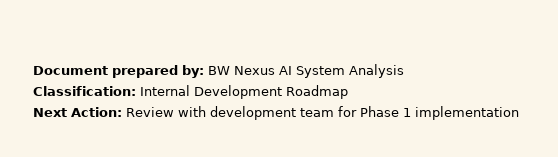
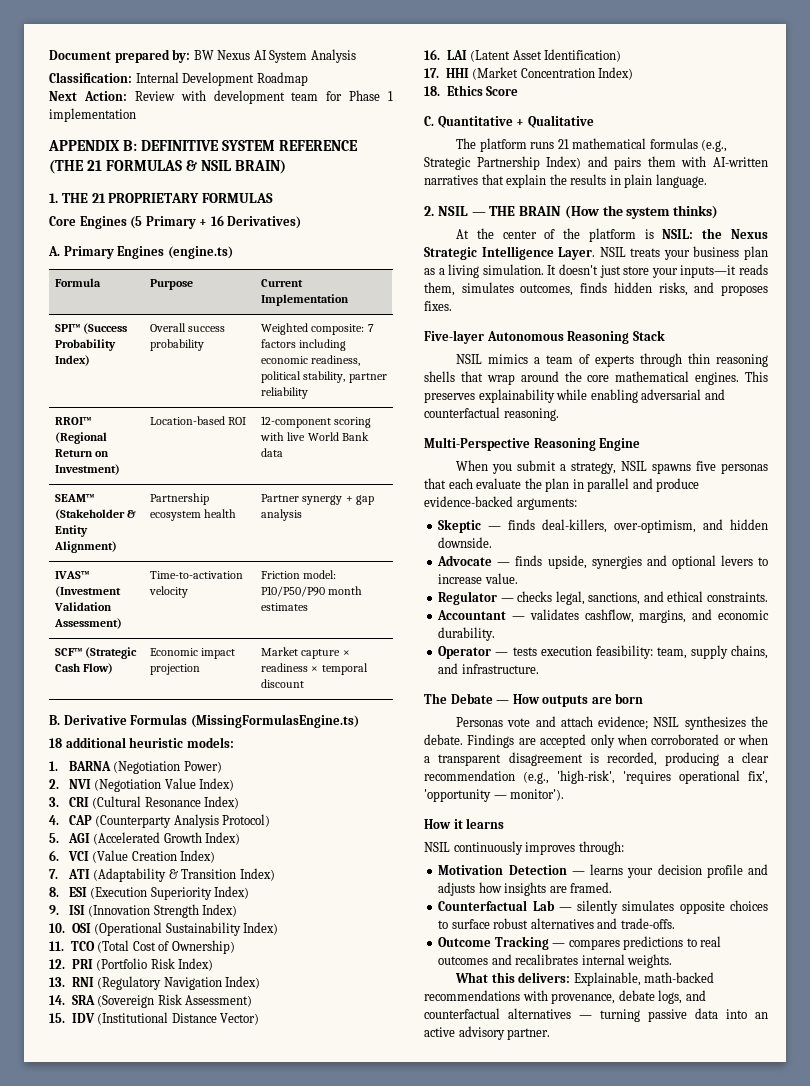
+ APPENDIX B: DEFINITIVE SYSTEM REFERENCE (THE 21 FORMULAS & NSIL BRAIN)
+ 1. THE 21 PROPRIETARY FORMULAS
+ Core Engines (5 Primary + 16 Derivatives)
+ A. Primary Engines (engine.ts)
+ Formula | Purpose | Current Implementation
+ SPI™ (Success Probability Index) | Overall success probability | Weighted composite: 7 factors including economic readiness, political stability, partner reliability
+ RROI™ (Regional Return on Investment) | Location-based ROI | 12-component scoring with live World Bank data
+ SEAM™ (Stakeholder & Entity Alignment) | Partnership ecosystem health | Partner synergy + gap analysis
+ IVAS™ (Investment Validation Assessment) | Time-to-activation velocity | Friction model: P10/P50/P90 month estimates
+ SCF™ (Strategic Cash Flow) | Economic impact projection | Market capture × readiness × temporal discount
+ B. Derivative Formulas (MissingFormulasEngine.ts)
+ 18 additional heuristic models:
+ 1. BARNA (Negotiation Power)
+ 2. NVI (Negotiation Value Index)
+ 3. CRI (Cultural Resonance Index)
+ 4. CAP (Counterparty Analysis Protocol)
+ 5. AGI (Accelerated Growth Index)
+ 6. VCI (Value Creation Index)
+ 7. ATI (Adaptability & Transition Index)
+ 8. ESI (Execution Superiority Index)
+ 9. ISI (Innovation Strength Index)
+ 10. OSI (Operational Sustainability Index)
+ 11. TCO (Total Cost of Ownership)
+ 12. PRI (Portfolio Risk Index)
+ 13. RNI (Regulatory Navigation Index)
+ 14. SRA (Sovereign Risk Assessment)
+ 15. IDV (Institutional Distance Vector)
+ 16. LAI (Latent Asset Identification)
+ 17. HHI (Market Concentration Index)
+ 18. Ethics Score
+ C. Quantitative + Qualitative
+ The platform runs 21 mathematical formulas (e.g., Strategic Partnership Index) and pairs them with AI-written narratives that explain the results in plain language.
+ 2. NSIL — THE BRAIN (How the system thinks)
+ At the center of the platform is NSIL: the Nexus Strategic Intelligence Layer. NSIL treats your business plan as a living simulation. It doesn't just store your inputs—it reads them, simulates outcomes, finds hidden risks, and proposes fixes.
+ Five-layer Autonomous Reasoning Stack
+ NSIL mimics a team of experts through thin reasoning shells that wrap around the core mathematical engines. This preserves explainability while enabling adversarial and counterfactual reasoning.
+ Multi-Perspective Reasoning Engine
+ When you submit a strategy, NSIL spawns five personas that each evaluate the plan in parallel and produce evidence-backed arguments:
+ Skeptic — finds deal-killers, over-optimism, and hidden downside.
+ Advocate — finds upside, synergies and optional levers to increase value.
+ Regulator — checks legal, sanctions, and ethical constraints.
+ Accountant — validates cashflow, margins, and economic durability.
+ Operator — tests execution feasibility: team, supply chains, and infrastructure.
+ The Debate — How outputs are born
+ Personas vote and attach evidence; NSIL synthesizes the debate. Findings are accepted only when corroborated or when a transparent disagreement is recorded, producing a clear recommendation (e.g., 'high-risk', 'requires operational fix', 'opportunity — monitor').
+ How it learns
+ NSIL continuously improves through:
+ Motivation Detection — learns your decision profile and adjusts how insights are framed.
+ Counterfactual Lab — silently simulates opposite choices to surface robust alternatives and trade-offs.
+ Outcome Tracking — compares predictions to real outcomes and recalibrates internal weights.
+ What this delivers: Explainable, math-backed recommendations with provenance, debate logs, and counterfactual alternatives — turning passive data into an active advisory partner.

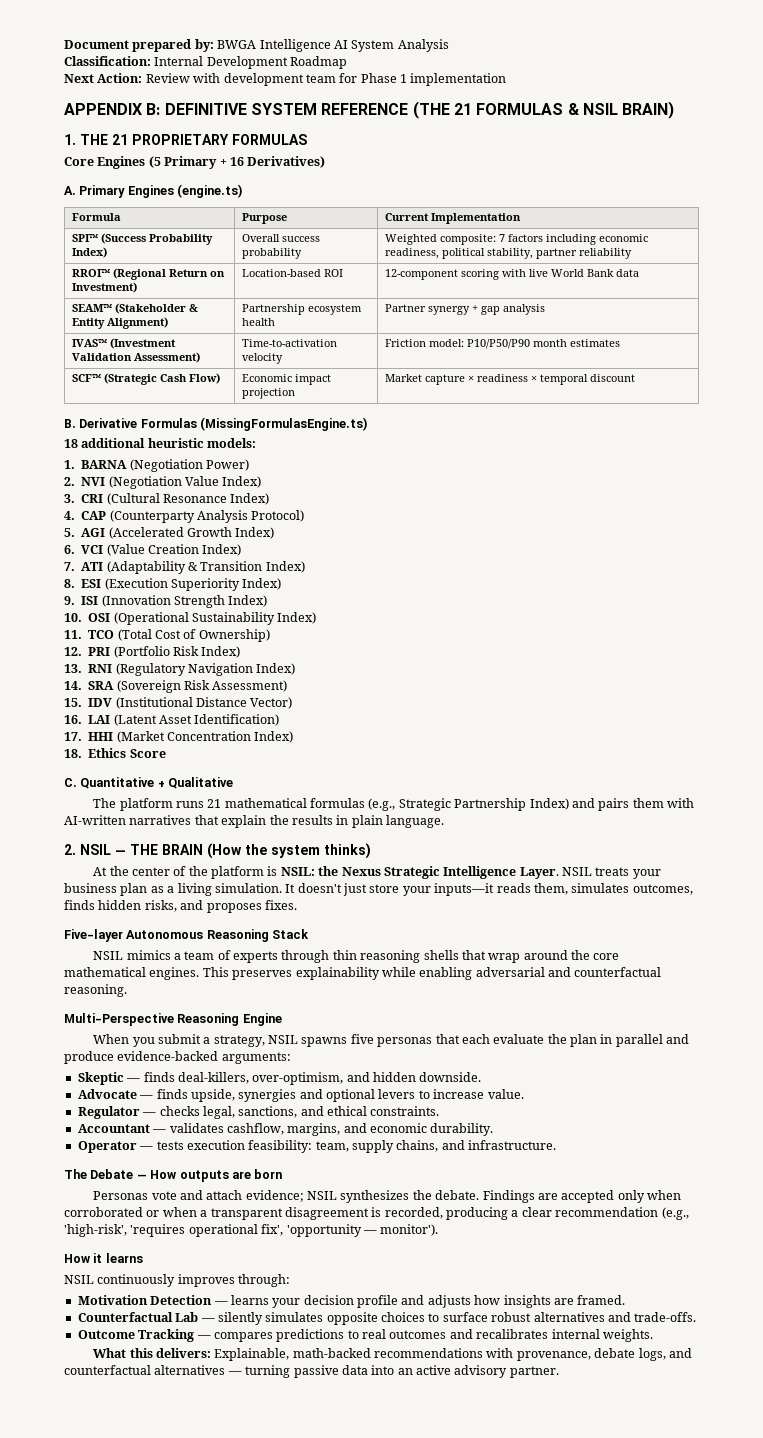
- Document prepared by: BW Nexus AI System Analysis
+ Document prepared by: BWGA Intelligence AI System Analysis

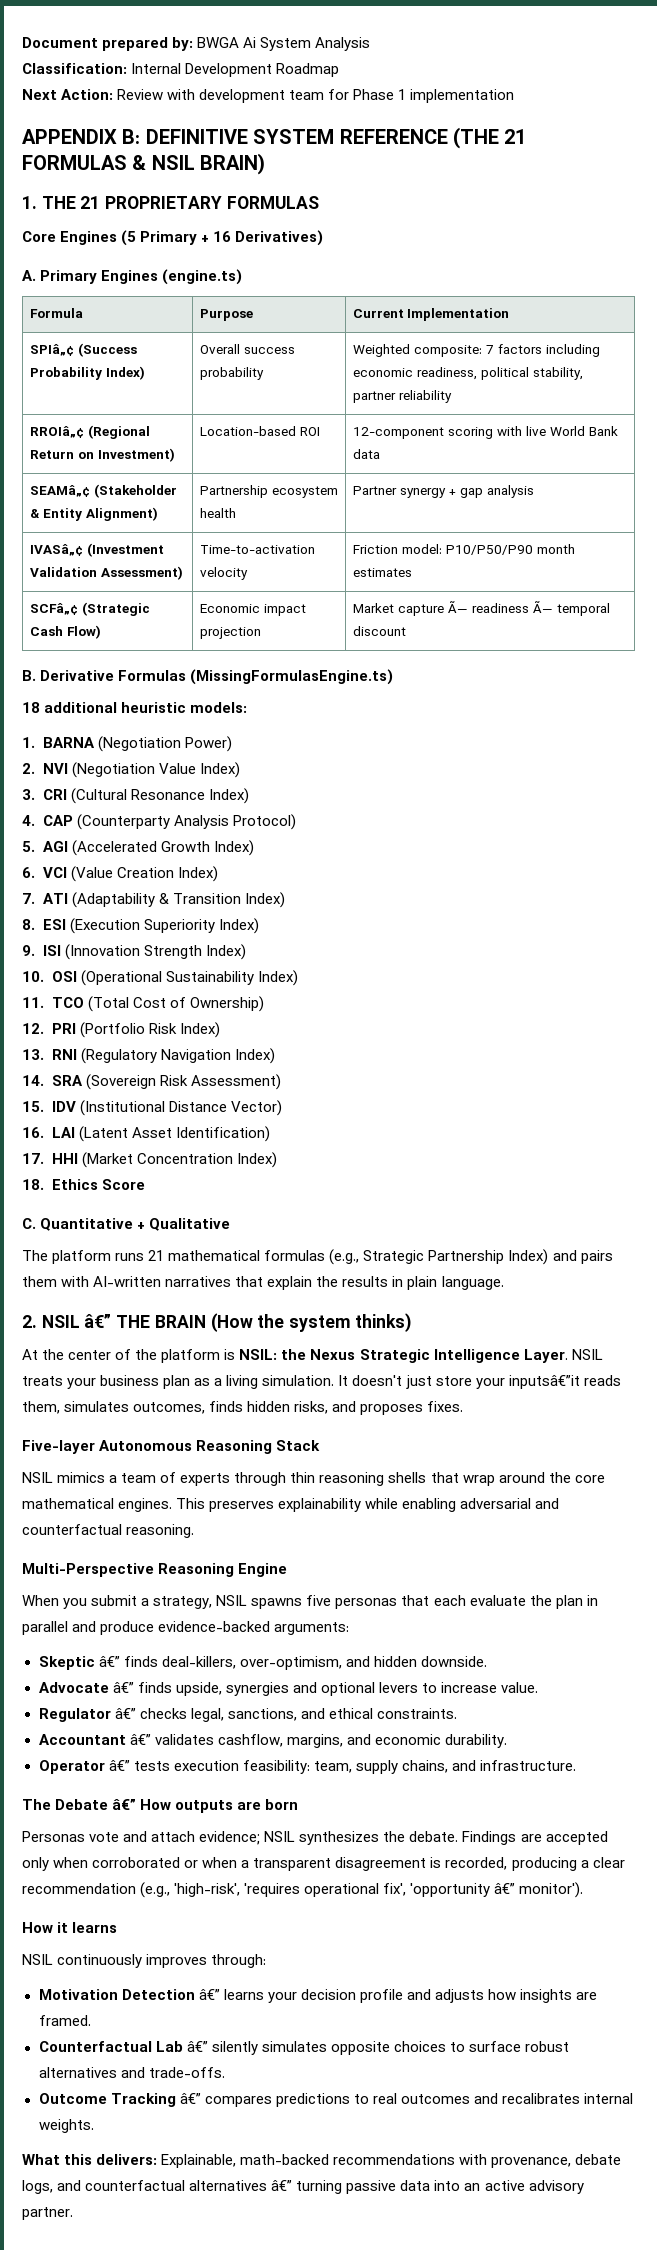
- Document prepared by: BWGA Intelligence AI System Analysis
+ Document prepared by: BWGA Ai System Analysis
- SPI™ (Success Probability Index) | Overall success probability | Weighted composite: 7 factors including economic readiness, political stability, partner reliability
+ SPIâ„¢ (Success Probability Index) | Overall success probability | Weighted composite: 7 factors including economic readiness, political stability, partner reliability
- RROI™ (Regional Return on Investment) | Location-based ROI | 12-component scoring with live World Bank data
+ RROIâ„¢ (Regional Return on Investment) | Location-based ROI | 12-component scoring with live World Bank data
- SEAM™ (Stakeholder & Entity Alignment) | Partnership ecosystem health | Partner synergy + gap analysis
+ SEAMâ„¢ (Stakeholder & Entity Alignment) | Partnership ecosystem health | Partner synergy + gap analysis
- IVAS™ (Investment Validation Assessment) | Time-to-activation velocity | Friction model: P10/P50/P90 month estimates
+ IVASâ„¢ (Investment Validation Assessment) | Time-to-activation velocity | Friction model: P10/P50/P90 month estimates
- SCF™ (Strategic Cash Flow) | Economic impact projection | Market capture × readiness × temporal discount
+ SCFâ„¢ (Strategic Cash Flow) | Economic impact projection | Market capture Ã— readiness Ã— temporal discount
- 2. NSIL — THE BRAIN (How the system thinks)
+ 2. NSIL â€” THE BRAIN (How the system thinks)
- It doesn't just store your inputs—it reads them, simulates outcomes, finds hidden risks, and proposes fixes.
+ It doesn't just store your inputsâ€”it reads them, simulates outcomes, finds hidden risks, and proposes fixes.
- Skeptic — finds deal-killers, over-optimism, and hidden downside.
+ Skeptic â€” finds deal-killers, over-optimism, and hidden downside.
- Advocate — finds upside, synergies and optional levers to increase value.
+ Advocate â€” finds upside, synergies and optional levers to increase value.
- Regulator — checks legal, sanctions, and ethical constraints.
+ Regulator â€” checks legal, sanctions, and ethical constraints.
- Accountant — validates cashflow, margins, and economic durability.
+ Accountant â€” validates cashflow, margins, and economic durability.
- Operator — tests execution feasibility: team, supply chains, and infrastructure.
+ Operator â€” tests execution feasibility: team, supply chains, and infrastructure.
- The Debate — How outputs are born
+ The Debate â€” How outputs are born
- Findings are accepted only when corroborated or when a transparent disagreement is recorded, producing a clear recommendation (e.g., 'high-risk', 'requires operational fix', 'opportunity — monitor').
+ Findings are accepted only when corroborated or when a transparent disagreement is recorded, producing a clear recommendation (e.g., 'high-risk', 'requires operational fix', 'opportunity â€” monitor').
- Motivation Detection — learns your decision profile and adjusts how insights are framed.
+ Motivation Detection â€” learns your decision profile and adjusts how insights are framed.
- Counterfactual Lab — silently simulates opposite choices to surface robust alternatives and trade-offs.
+ Counterfactual Lab â€” silently simulates opposite choices to surface robust alternatives and trade-offs.
- Outcome Tracking — compares predictions to real outcomes and recalibrates internal weights.
+ Outcome Tracking â€” compares predictions to real outcomes and recalibrates internal weights.
- What this delivers: Explainable, math-backed recommendations with provenance, debate logs, and counterfactual alternatives — turning passive data into an active advisory partner.
+ What this delivers: Explainable, math-backed recommendations with provenance, debate logs, and counterfactual alternatives â€” turning passive data into an active advisory partner.

